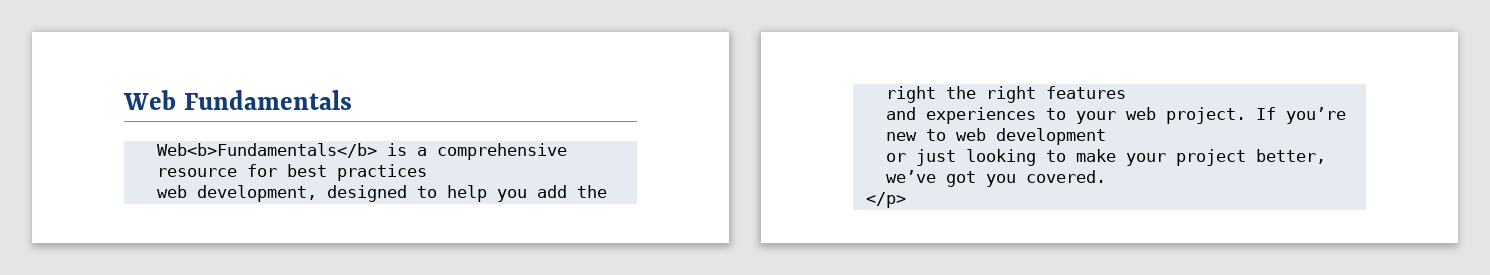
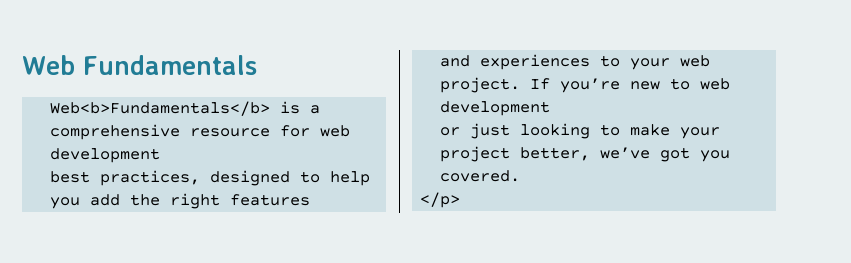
- Web<b>Fundamentals</b> is a comprehensive resource for best practices
- web development, designed to help you add the right the right features
+ Web<b>Fundamentals</b> is a comprehensive resource for web development
+ best practices, designed to help you add the right features

